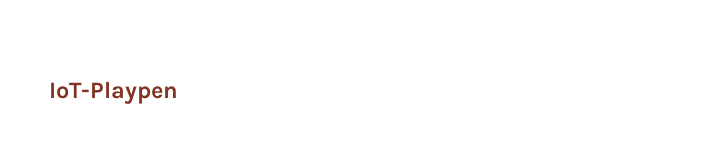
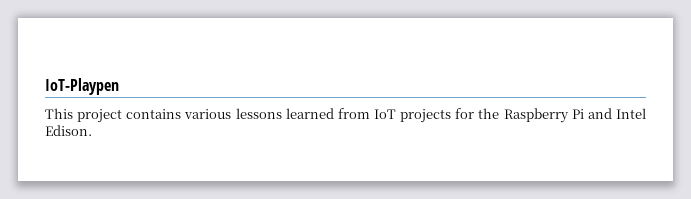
+ This project contains various lessons learned from IoT projects for the Raspberry Pi and Intel Edison.

